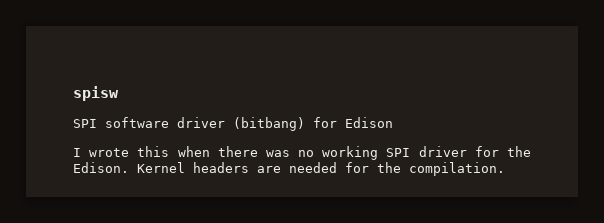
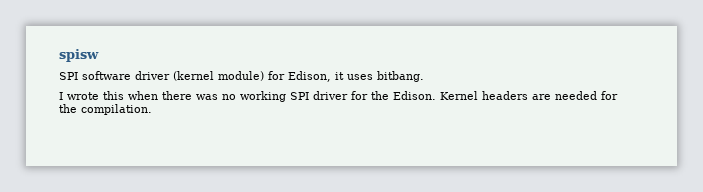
- SPI software driver (bitbang) for Edison
+ SPI software driver (kernel module) for Edison, it uses bitbang.

